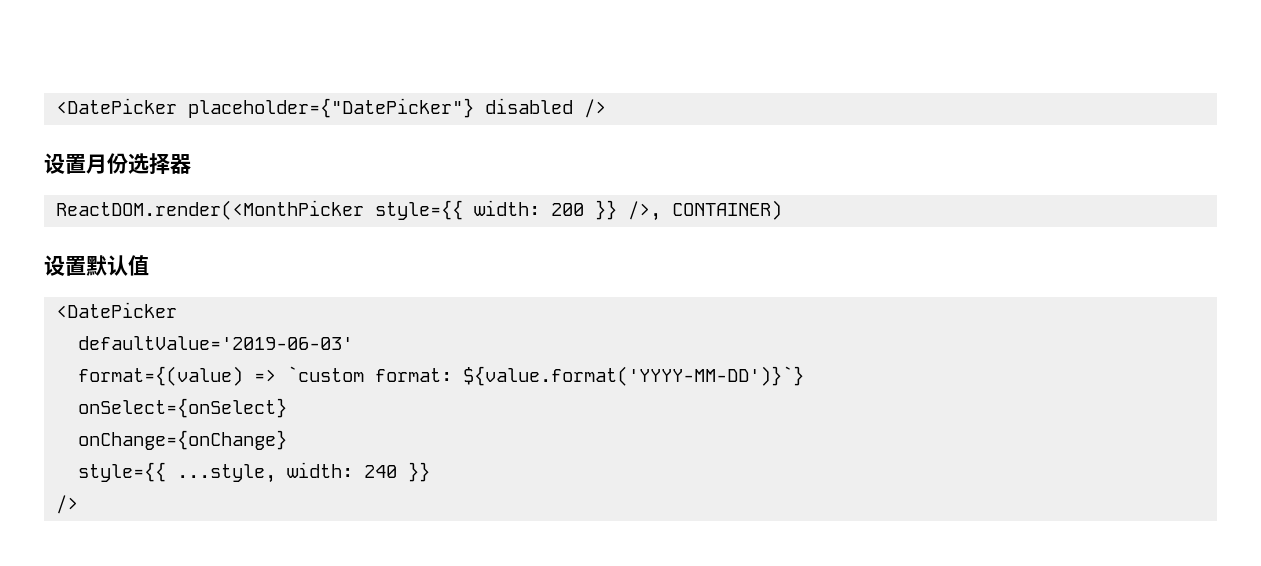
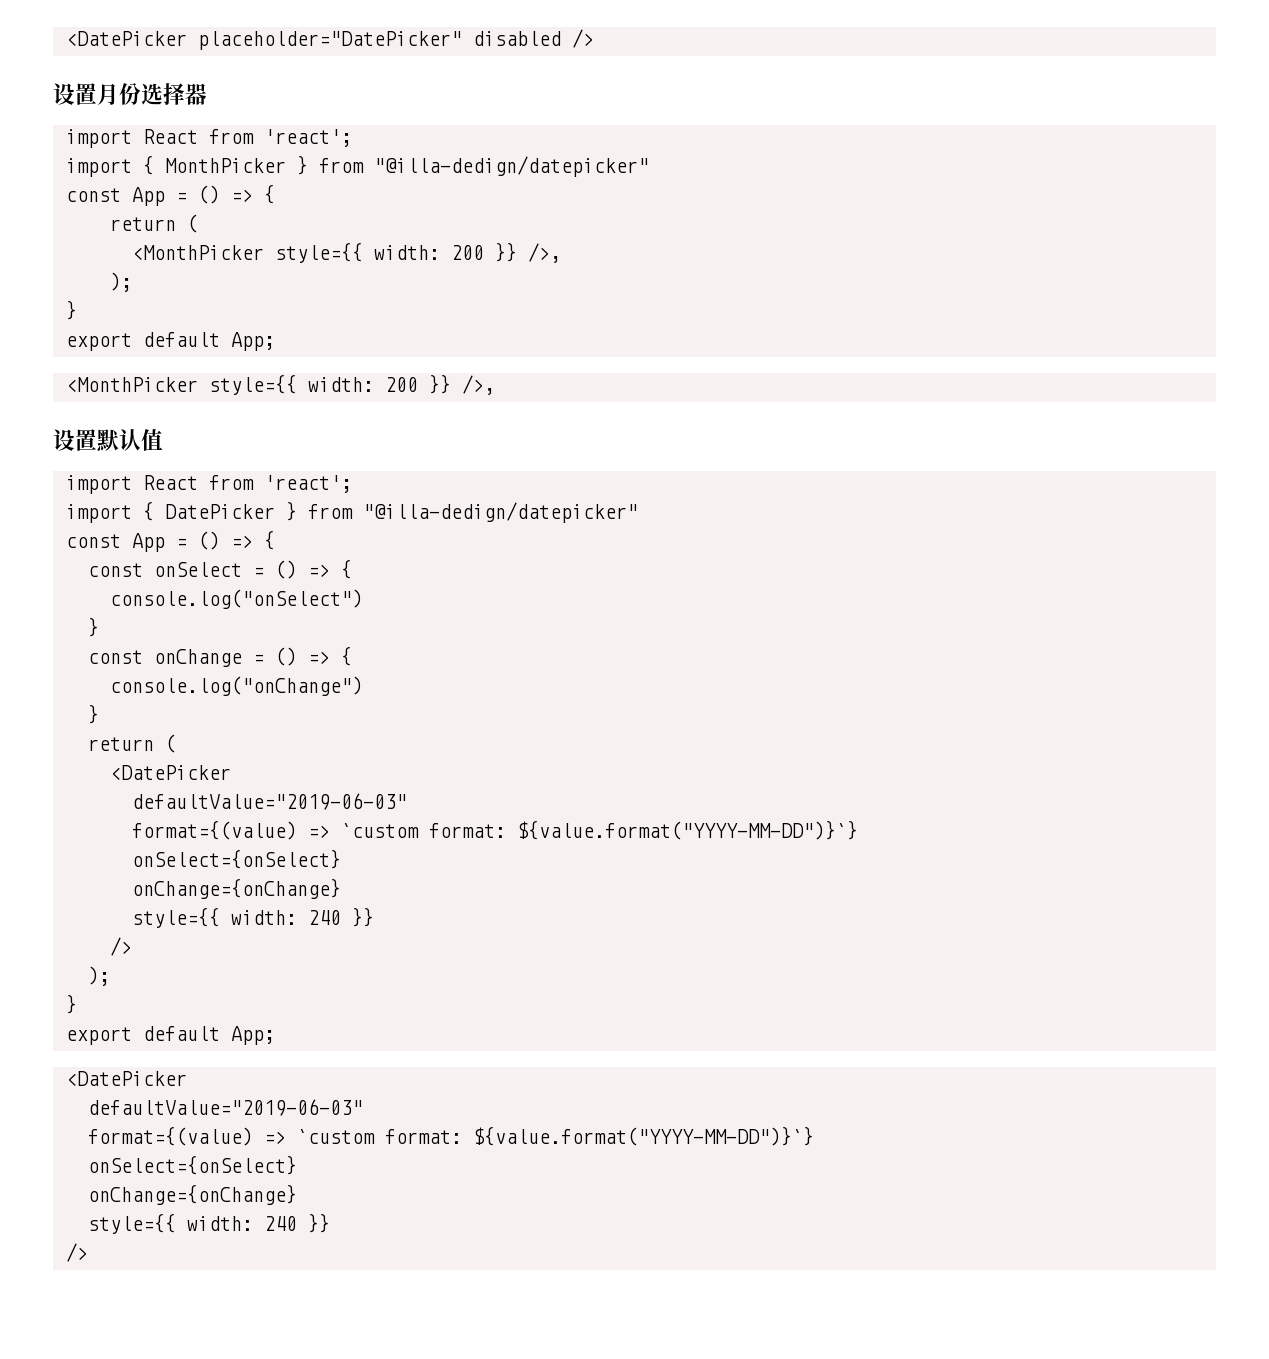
- <DatePicker placeholder={"DatePicker"} disabled />
+ <DatePicker placeholder="DatePicker" disabled />
  设置月份选择器
- ReactDOM.render(<MonthPicker style={{ width: 200 }} />, CONTAINER)
+ import React from 'react';
+ import { MonthPicker } from "@illa-dedign/datepicker"
+ const App = () => {
+ return (
+ <MonthPicker style={{ width: 200 }} />,
+ );
+ }
+ export default App;
+ <MonthPicker style={{ width: 200 }} />,
  设置默认值
+ import React from 'react';
+ import { DatePicker } from "@illa-dedign/datepicker"
+ const App = () => {
+ const onSelect = () => {
+ console.log("onSelect")
+ }
+ const onChange = () => {
+ console.log("onChange")
+ }
+ return (
  <DatePicker
- defaultValue='2019-06-03'
- format={(value) => `custom format: ${value.format('YYYY-MM-DD')}`}
+ defaultValue="2019-06-03"
+ format={(value) => `custom format: ${value.format("YYYY-MM-DD")}`}
  onSelect={onSelect}
  onChange={onChange}
- style={{ ...style, width: 240 }}
+ style={{ width: 240 }}
+ />
+ );
+ }
+ export default App;
+ <DatePicker
+ defaultValue="2019-06-03"
+ format={(value) => `custom format: ${value.format("YYYY-MM-DD")}`}
+ onSelect={onSelect}
+ onChange={onChange}
+ style={{ width: 240 }}

